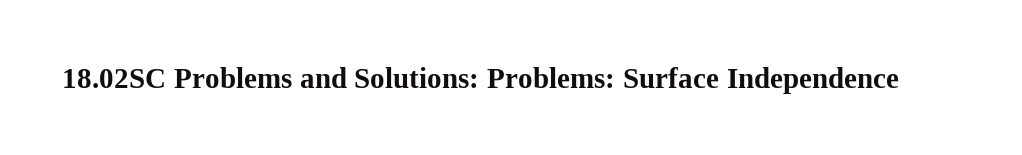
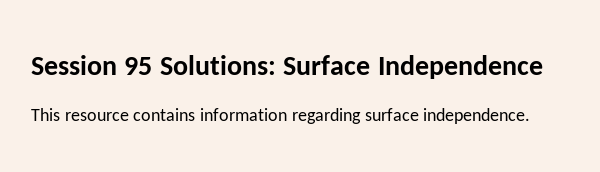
- 18.02SC Problems and Solutions: Problems: Surface Independence
+ Session 95 Solutions: Surface Independence
+ This resource contains information regarding surface independence.

